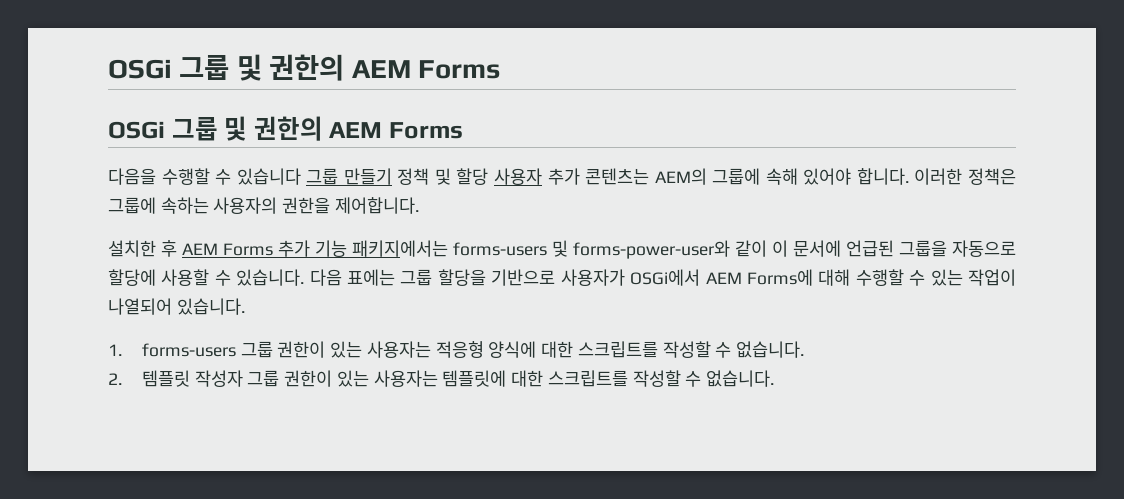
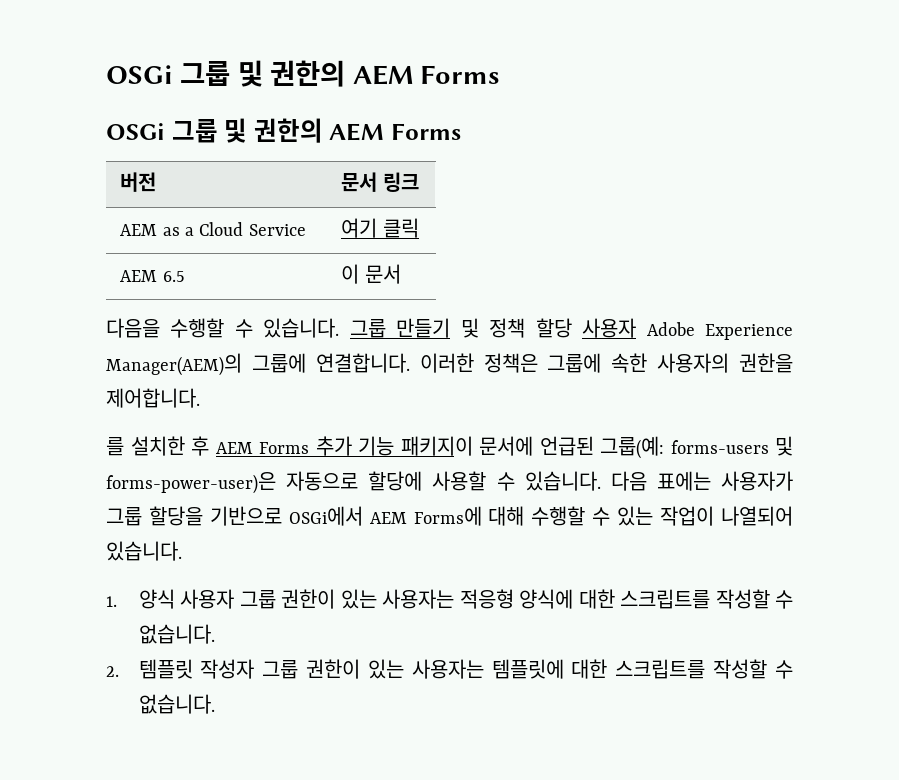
+ 버전 | 문서 링크
+ AEM as a Cloud Service | 여기 클릭
+ AEM 6.5 | 이 문서
- 다음을 수행할 수 있습니다 그룹 만들기 정책 및 할당 사용자 추가 콘텐츠는 AEM의 그룹에 속해 있어야 합니다.
+ 다음을 수행할 수 있습니다. 그룹 만들기 및 정책 할당 사용자 Adobe Experience Manager(AEM)의 그룹에 연결합니다.
- 이러한 정책은 그룹에 속하는 사용자의 권한을 제어합니다.
+ 이러한 정책은 그룹에 속한 사용자의 권한을 제어합니다.
- 설치한 후 AEM Forms 추가 기능 패키지에서는 forms-users 및 forms-power-user와 같이 이 문서에 언급된 그룹을 자동으로 할당에 사용할 수 있습니다.
+ 를 설치한 후 AEM Forms 추가 기능 패키지이 문서에 언급된 그룹(예: forms-users 및 forms-power-user)은 자동으로 할당에 사용할 수 있습니다.
- 다음 표에는 그룹 할당을 기반으로 사용자가 OSGi에서 AEM Forms에 대해 수행할 수 있는 작업이 나열되어 있습니다.
+ 다음 표에는 사용자가 그룹 할당을 기반으로 OSGi에서 AEM Forms에 대해 수행할 수 있는 작업이 나열되어 있습니다.
- 1. forms-users 그룹 권한이 있는 사용자는 적응형 양식에 대한 스크립트를 작성할 수 없습니다.
+ 1. 양식 사용자 그룹 권한이 있는 사용자는 적응형 양식에 대한 스크립트를 작성할 수 없습니다.

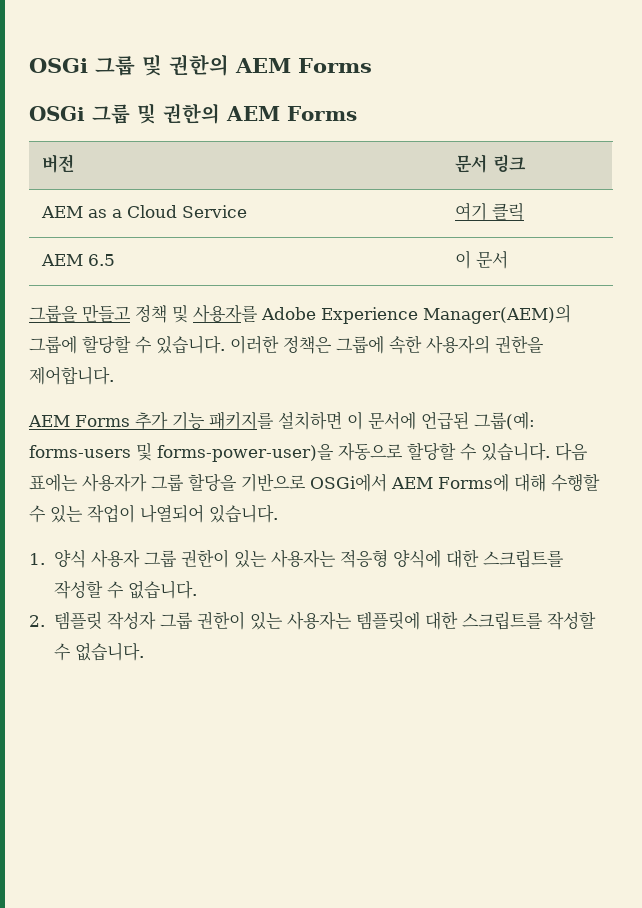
- 다음을 수행할 수 있습니다. 그룹 만들기 및 정책 할당 사용자 Adobe Experience Manager(AEM)의 그룹에 연결합니다.
+ 그룹을 만들고 정책 및 사용자를 Adobe Experience Manager(AEM)의 그룹에 할당할 수 있습니다.
- 를 설치한 후 AEM Forms 추가 기능 패키지이 문서에 언급된 그룹(예: forms-users 및 forms-power-user)은 자동으로 할당에 사용할 수 있습니다.
+ AEM Forms 추가 기능 패키지를 설치하면 이 문서에 언급된 그룹(예: forms-users 및 forms-power-user)을 자동으로 할당할 수 있습니다.

